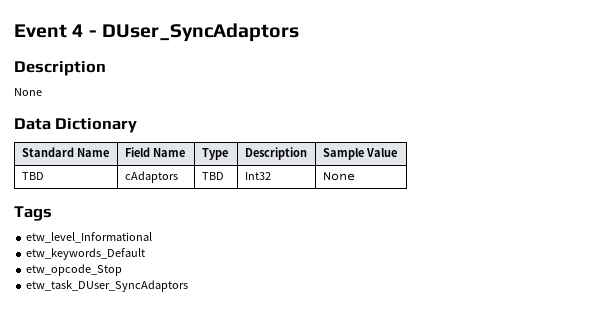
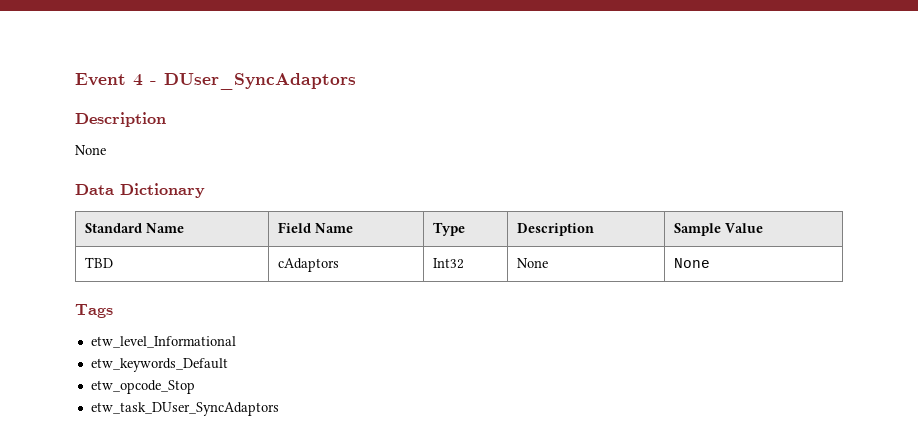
- TBD | cAdaptors | TBD | Int32 | None
+ TBD | cAdaptors | Int32 | None | None

